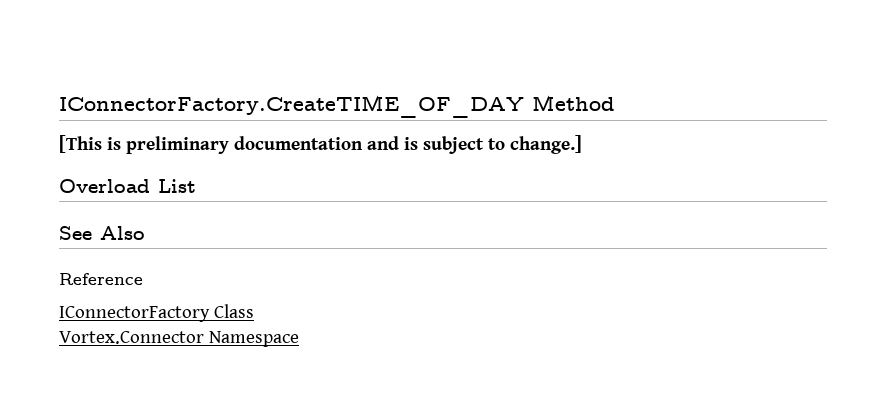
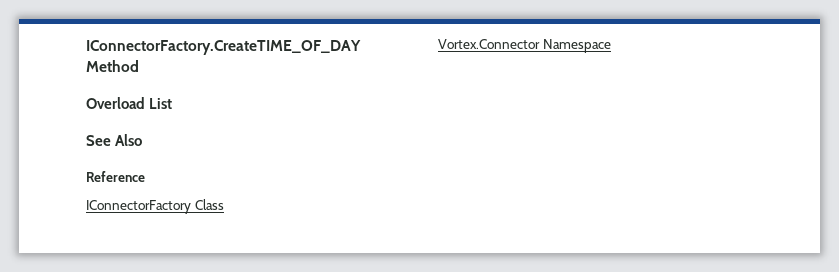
- [This is preliminary documentation and is subject to change.]

